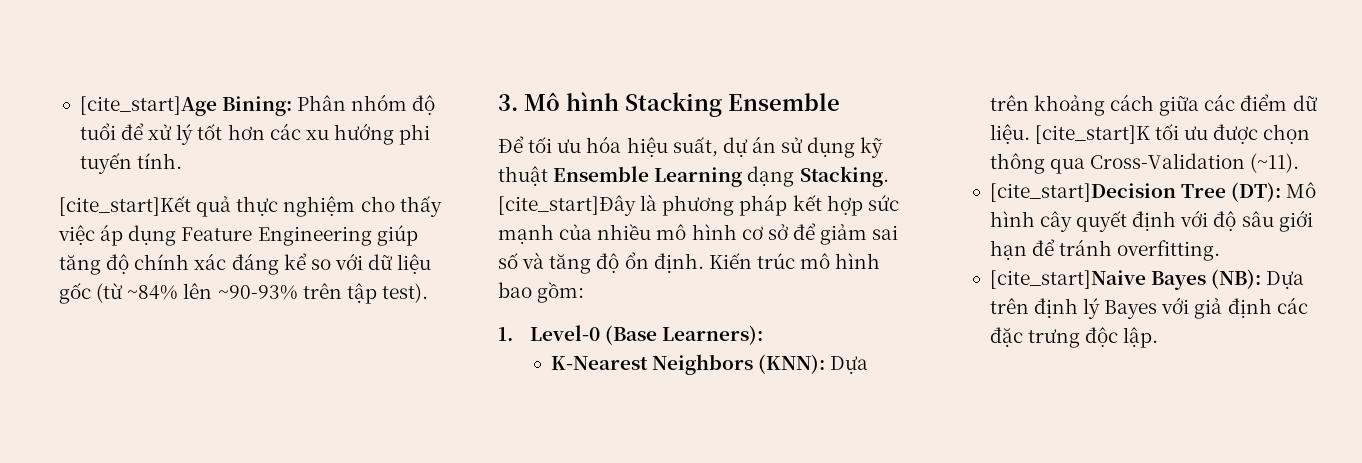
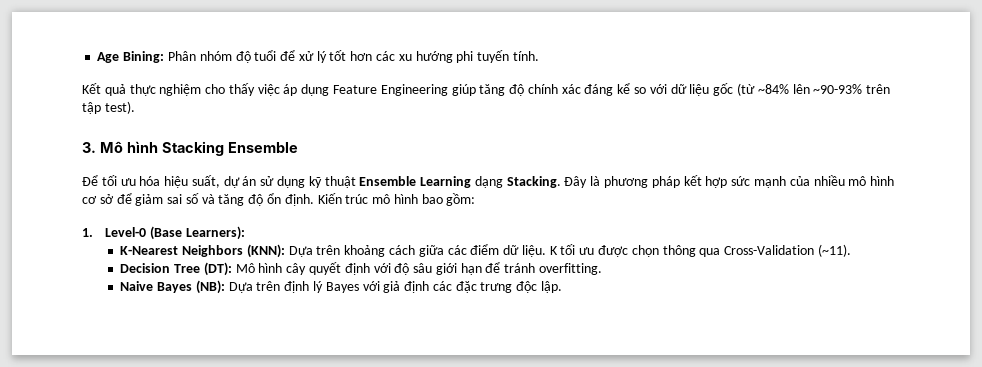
- [cite_start]Age Bining: Phân nhóm độ tuổi để xử lý tốt hơn các xu hướng phi tuyến tính.
+ Age Bining: Phân nhóm độ tuổi để xử lý tốt hơn các xu hướng phi tuyến tính.
- [cite_start]Kết quả thực nghiệm cho thấy việc áp dụng Feature Engineering giúp tăng độ chính xác đáng kể so với dữ liệu gốc (từ ~84% lên ~90-93% trên tập test).
+ Kết quả thực nghiệm cho thấy việc áp dụng Feature Engineering giúp tăng độ chính xác đáng kể so với dữ liệu gốc (từ ~84% lên ~90-93% trên tập test).
- [cite_start]Đây là phương pháp kết hợp sức mạnh của nhiều mô hình cơ sở để giảm sai số và tăng độ ổn định.
+ Đây là phương pháp kết hợp sức mạnh của nhiều mô hình cơ sở để giảm sai số và tăng độ ổn định.
- [cite_start]K tối ưu được chọn thông qua Cross-Validation (~11).
+ K tối ưu được chọn thông qua Cross-Validation (~11).
- [cite_start]Decision Tree (DT): Mô hình cây quyết định với độ sâu giới hạn để tránh overfitting.
+ Decision Tree (DT): Mô hình cây quyết định với độ sâu giới hạn để tránh overfitting.
- [cite_start]Naive Bayes (NB): Dựa trên định lý Bayes với giả định các đặc trưng độc lập.
+ Naive Bayes (NB): Dựa trên định lý Bayes với giả định các đặc trưng độc lập.

